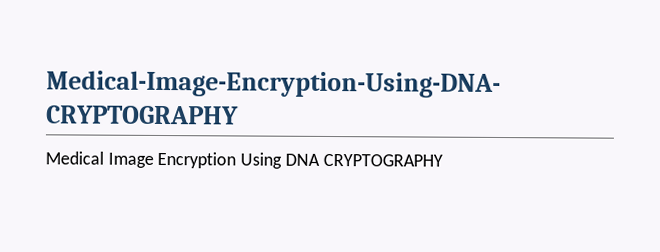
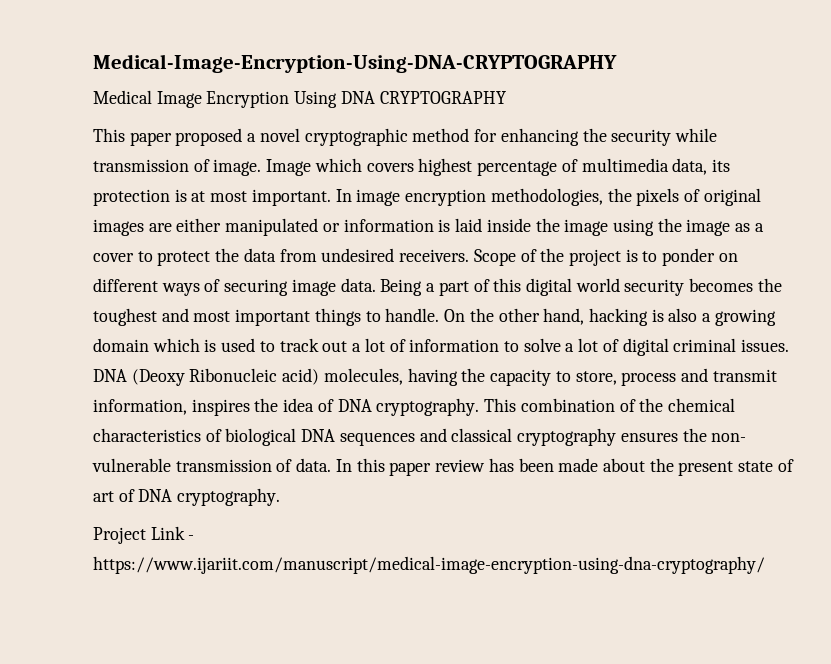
+ This paper proposed a novel cryptographic method for enhancing the security while transmission of image. Image which covers highest percentage of multimedia data, its protection is at most important. In image encryption methodologies, the pixels of original images are either manipulated or information is laid inside the image using the image as a cover to protect the data from undesired receivers. Scope of the project is to ponder on different ways of securing image data. Being a part of this digital world security becomes the toughest and most important things to handle. On the other hand, hacking is also a growing domain which is used to track out a lot of information to solve a lot of digital criminal issues. DNA (Deoxy Ribonucleic acid) molecules, having the capacity to store, process and transmit information, inspires the idea of DNA cryptography. This combination of the chemical characteristics of biological DNA sequences and classical cryptography ensures the non- vulnerable transmission of data. In this paper review has been made about the present state of art of DNA cryptography.
+ Project Link - https://www.ijariit.com/manuscript/medical-image-encryption-using-dna-cryptography/

